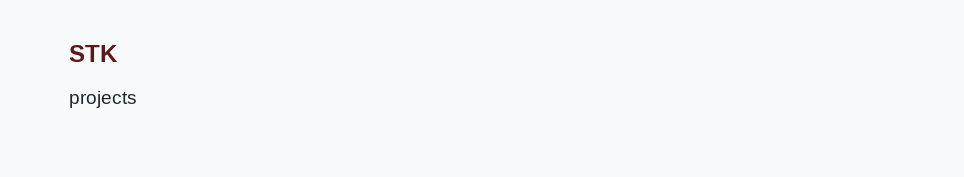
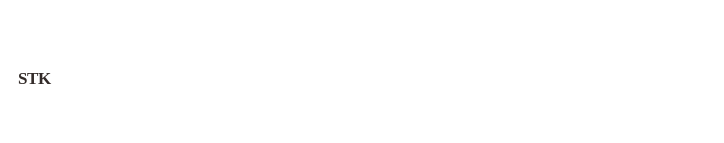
- projects

